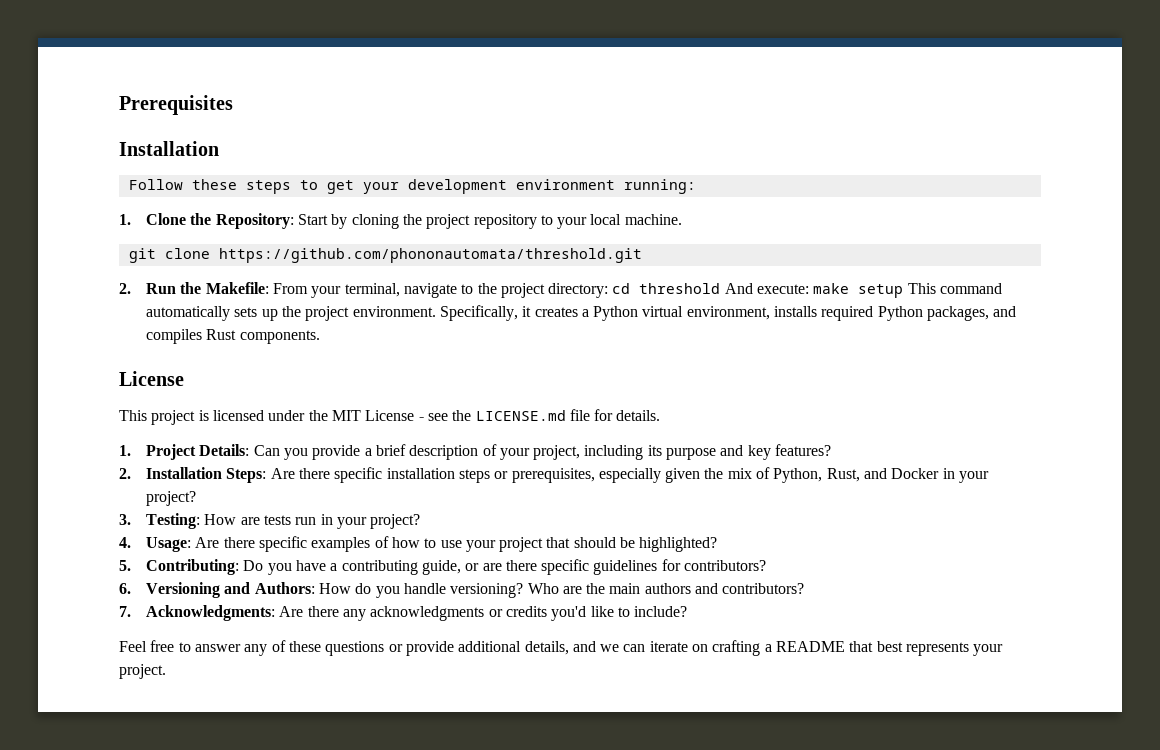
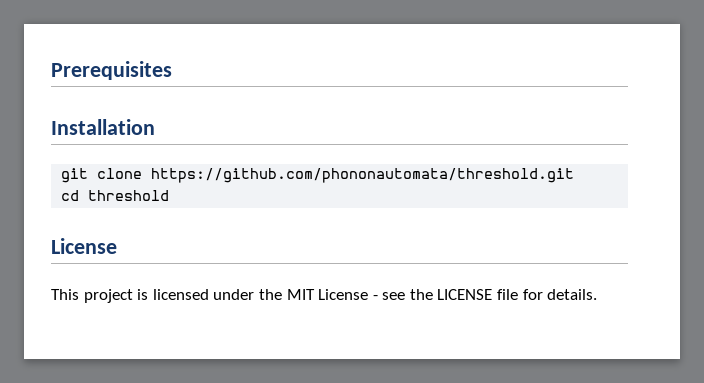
- Follow these steps to get your development environment running:
- 1. Clone the Repository: Start by cloning the project repository to your local machine.
  git clone https://github.com/phononautomata/threshold.git
- 2. Run the Makefile: From your terminal, navigate to the project directory: cd threshold And execute: make setup This command automatically sets up the project environment. Specifically, it creates a Python virtual environment, installs required Python packages, and compiles Rust components.
+ cd threshold
- This project is licensed under the MIT License - see the LICENSE.md file for details.
+ This project is licensed under the MIT License - see the LICENSE file for details.
- 1. Project Details: Can you provide a brief description of your project, including its purpose and key features?
- 2. Installation Steps: Are there specific installation steps or prerequisites, especially given the mix of Python, Rust, and Docker in your project?
- 3. Testing: How are tests run in your project?
- 4. Usage: Are there specific examples of how to use your project that should be highlighted?
- 5. Contributing: Do you have a contributing guide, or are there specific guidelines for contributors?
- 6. Versioning and Authors: How do you handle versioning? Who are the main authors and contributors?
- 7. Acknowledgments: Are there any acknowledgments or credits you'd like to include?
- Feel free to answer any of these questions or provide additional details, and we can iterate on crafting a README that best represents your project.

